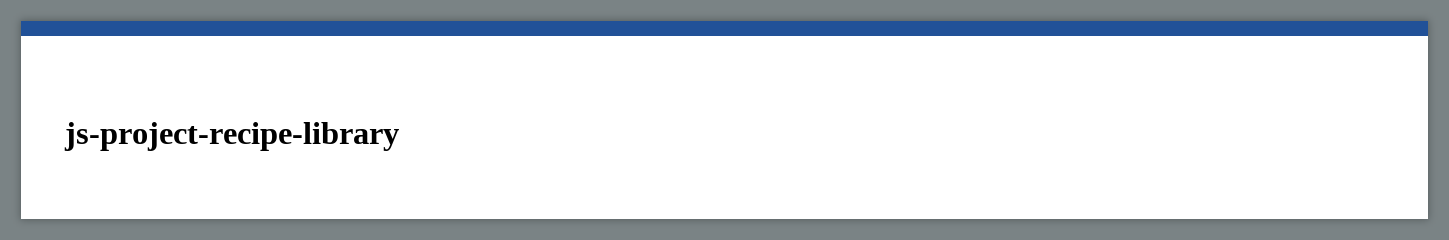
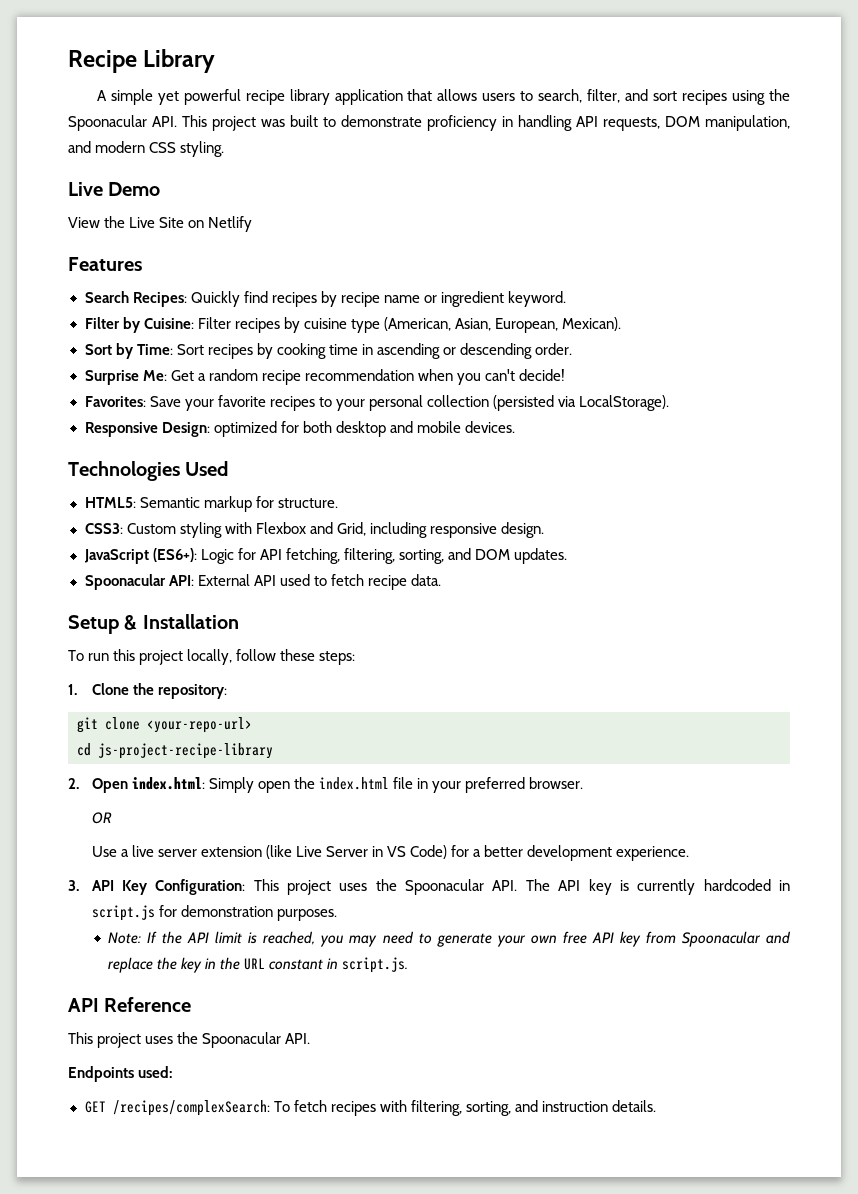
- js-project-recipe-library
+ Recipe Library
+ A simple yet powerful recipe library application that allows users to search, filter, and sort recipes using the Spoonacular API. This project was built to demonstrate proficiency in handling API requests, DOM manipulation, and modern CSS styling.
+ Live Demo
+ View the Live Site on Netlify
+ Features
+ Search Recipes: Quickly find recipes by recipe name or ingredient keyword.
+ Filter by Cuisine: Filter recipes by cuisine type (American, Asian, European, Mexican).
+ Sort by Time: Sort recipes by cooking time in ascending or descending order.
+ Surprise Me: Get a random recipe recommendation when you can't decide!
+ Favorites: Save your favorite recipes to your personal collection (persisted via LocalStorage).
+ Responsive Design: optimized for both desktop and mobile devices.
+ Technologies Used
+ HTML5: Semantic markup for structure.
+ CSS3: Custom styling with Flexbox and Grid, including responsive design.
+ JavaScript (ES6+): Logic for API fetching, filtering, sorting, and DOM updates.
+ Spoonacular API: External API used to fetch recipe data.
+ Setup & Installation
+ To run this project locally, follow these steps:
+ 1. Clone the repository:
+ git clone <your-repo-url>
+ cd js-project-recipe-library
+ 2. Open index.html: Simply open the index.html file in your preferred browser.
+ OR
+ Use a live server extension (like Live Server in VS Code) for a better development experience.
+ 3. API Key Configuration: This project uses the Spoonacular API. The API key is currently hardcoded in script.js for demonstration purposes.
+ Note: If the API limit is reached, you may need to generate your own free API key from Spoonacular and replace the key in the URL constant in script.js.
+ API Reference
+ This project uses the Spoonacular API.
+ Endpoints used:
+ GET /recipes/complexSearch: To fetch recipes with filtering, sorting, and instruction details.

